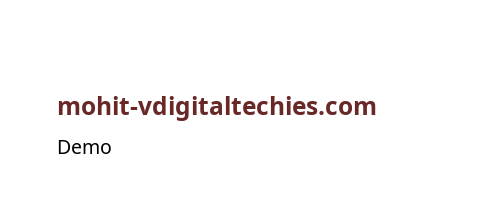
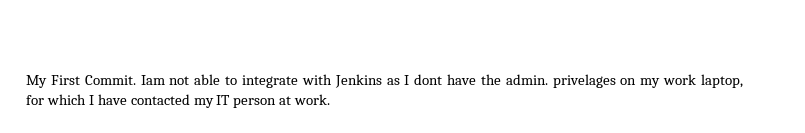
- mohit-vdigitaltechies.com
- Demo
+ My First Commit. Iam not able to integrate with Jenkins as I dont have the admin. privelages on my work laptop, for which I have contacted my IT person at work.

